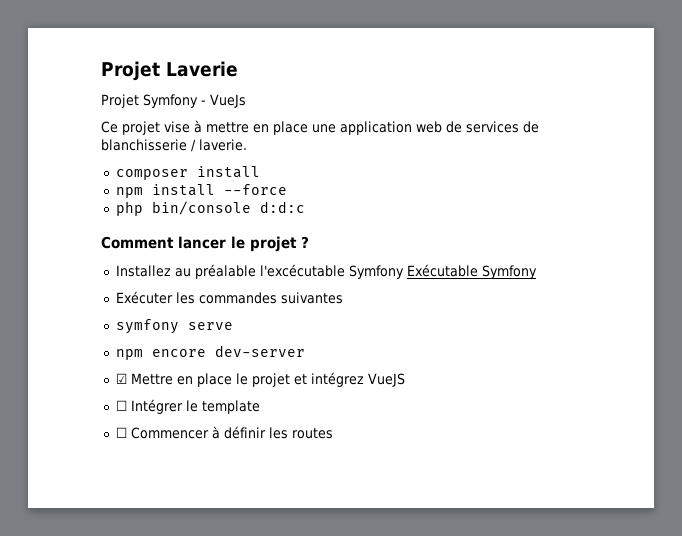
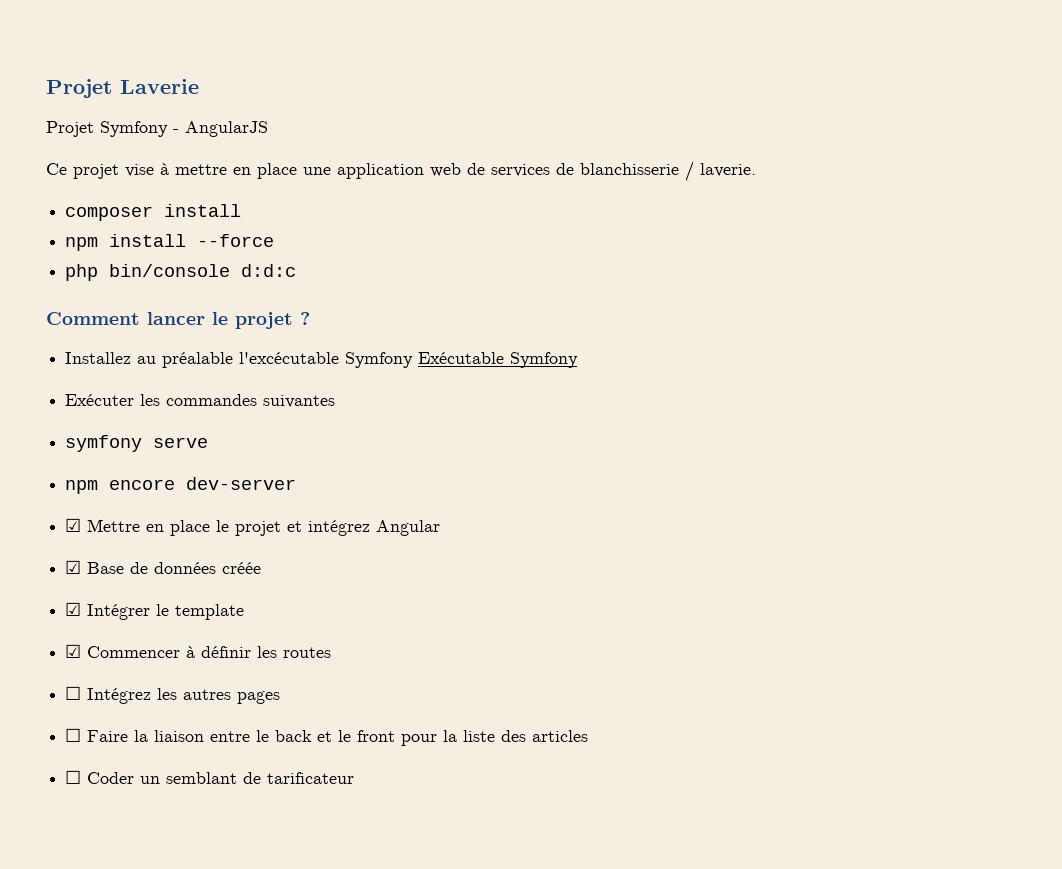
- Projet Symfony - VueJs
+ Projet Symfony - AngularJS
- ☑ Mettre en place le projet et intégrez VueJS
- ☐ Intégrer le template
+ ☑ Mettre en place le projet et intégrez Angular
+ ☑ Base de données créée
+ ☑ Intégrer le template
- ☐ Commencer à définir les routes
+ ☑ Commencer à définir les routes
+ ☐ Intégrez les autres pages
+ ☐ Faire la liaison entre le back et le front pour la liste des articles
+ ☐ Coder un semblant de tarificateur

